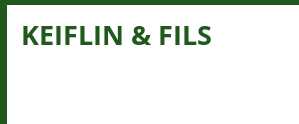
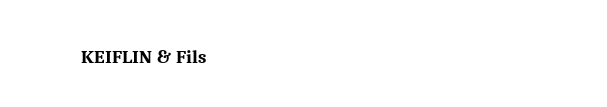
- KEIFLIN & FILS
+ KEIFLIN & Fils

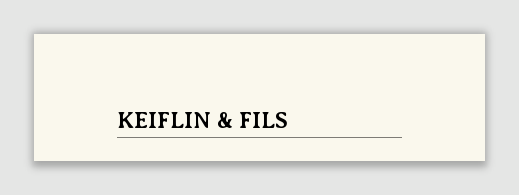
- KEIFLIN & Fils
+ KEIFLIN & FILS

